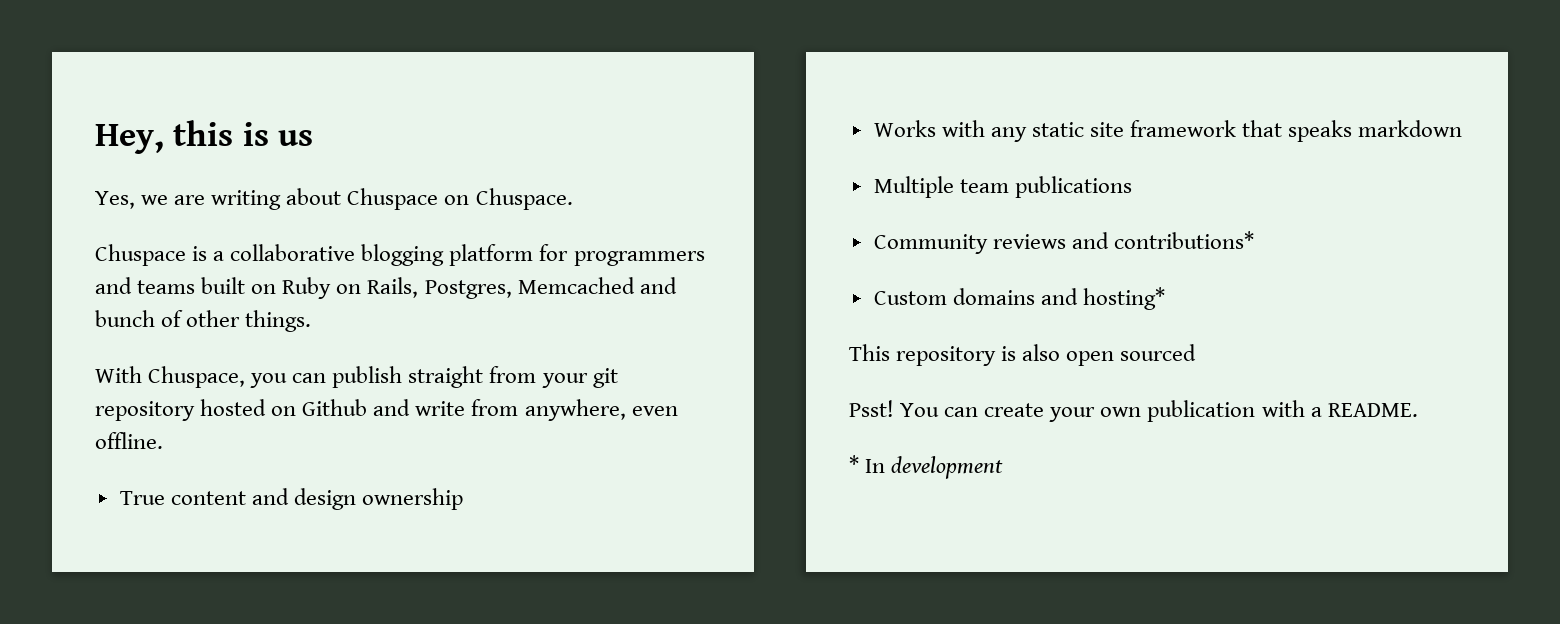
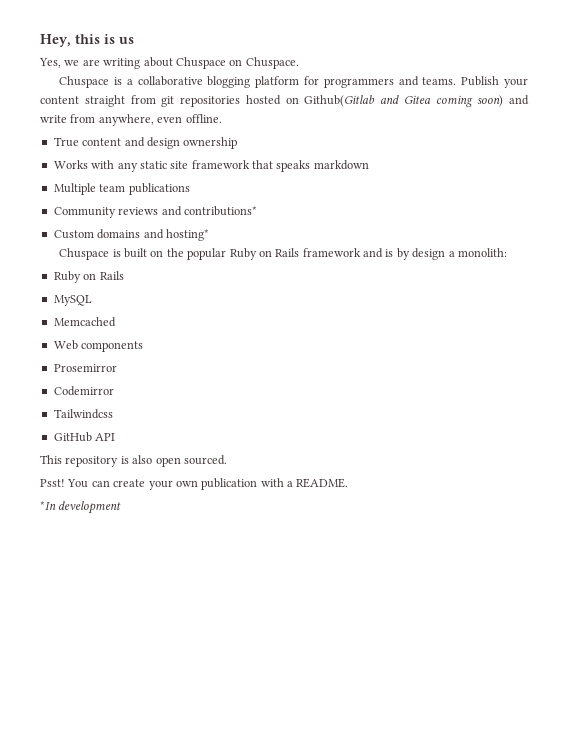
- Chuspace is a collaborative blogging platform for programmers and teams built on Ruby on Rails, Postgres, Memcached and bunch of other things.
- With Chuspace, you can publish straight from your git repository hosted on Github and write from anywhere, even offline.
+ Chuspace is a collaborative blogging platform for programmers and teams. Publish your content straight from git repositories hosted on Github(Gitlab and Gitea coming soon) and write from anywhere, even offline.
+ Chuspace is built on the popular Ruby on Rails framework and is by design a monolith:
+ Ruby on Rails
+ MySQL
+ Memcached
+ Web components
+ Prosemirror
+ Codemirror
+ Tailwindcss
+ GitHub API
- This repository is also open sourced
+ This repository is also open sourced.
- * In development
+ *In development

